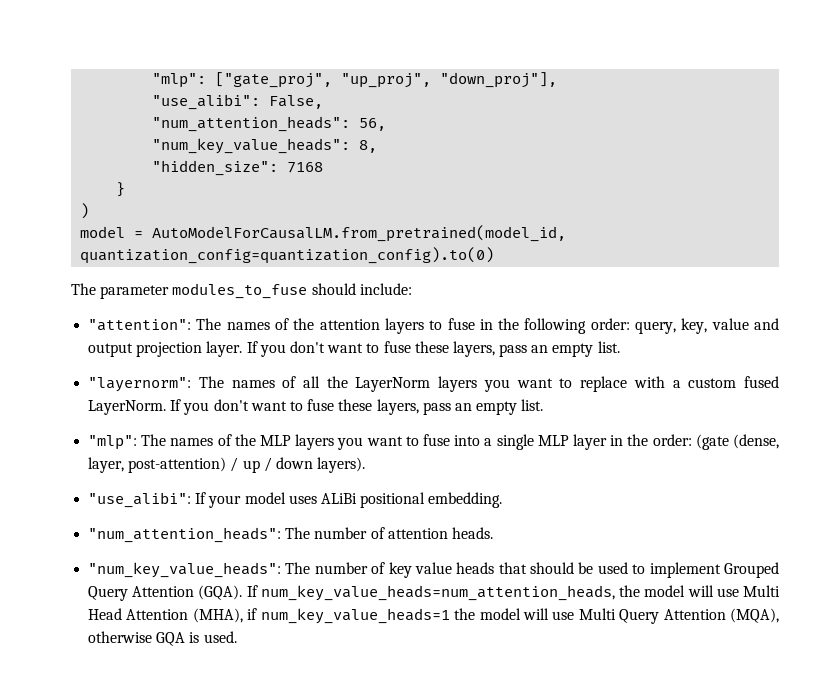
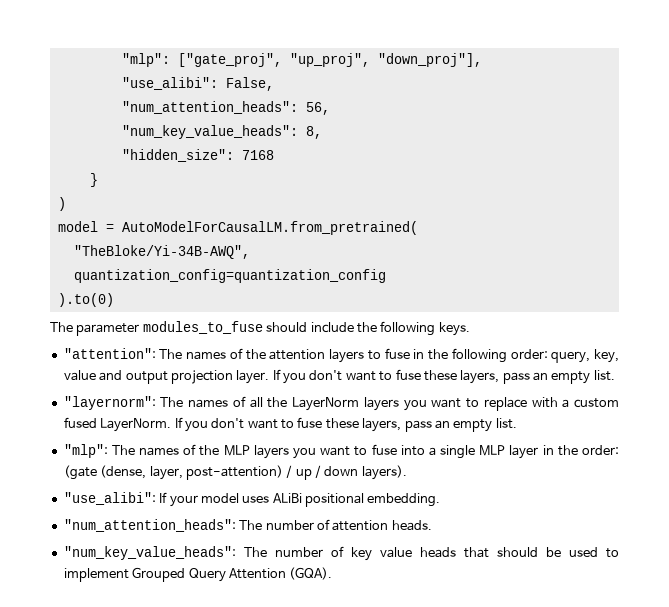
- model = AutoModelForCausalLM.from_pretrained(model_id, quantization_config=quantization_config).to(0)
+ model = AutoModelForCausalLM.from_pretrained(
+ "TheBloke/Yi-34B-AWQ",
+ quantization_config=quantization_config
+ ).to(0)
- The parameter modules_to_fuse should include:
+ The parameter modules_to_fuse should include the following keys.
- If num_key_value_heads=num_attention_heads, the model will use Multi Head Attention (MHA), if num_key_value_heads=1 the model will use Multi Query Attention (MQA), otherwise GQA is used.

